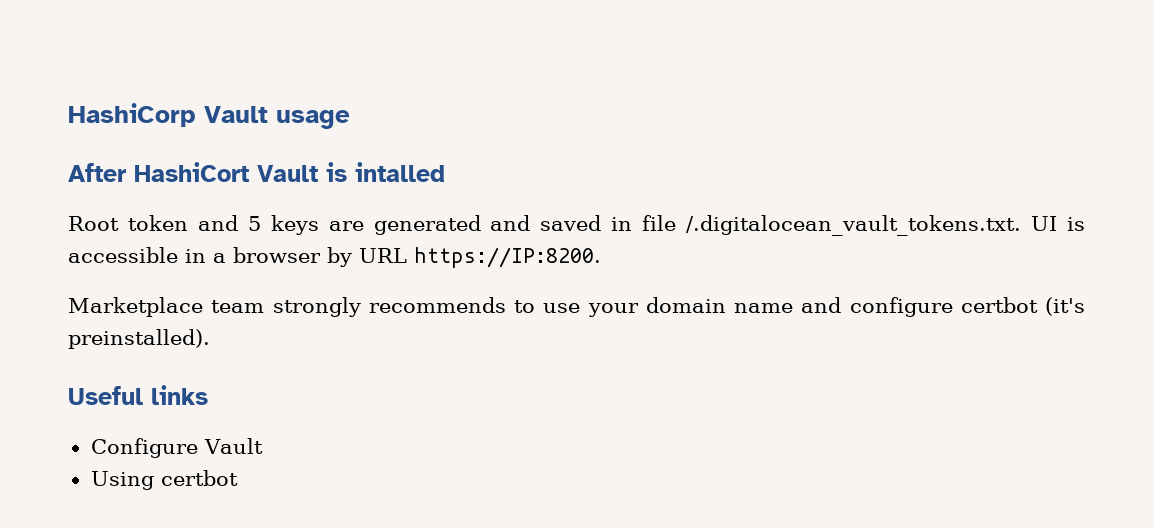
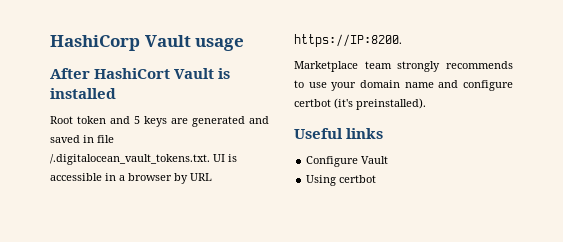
- After HashiCort Vault is intalled
+ After HashiCort Vault is installed

